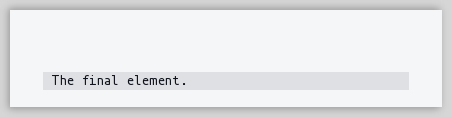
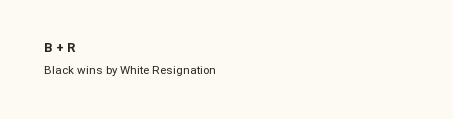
- The final element.
+ B + R
+ Black wins by White Resignation

